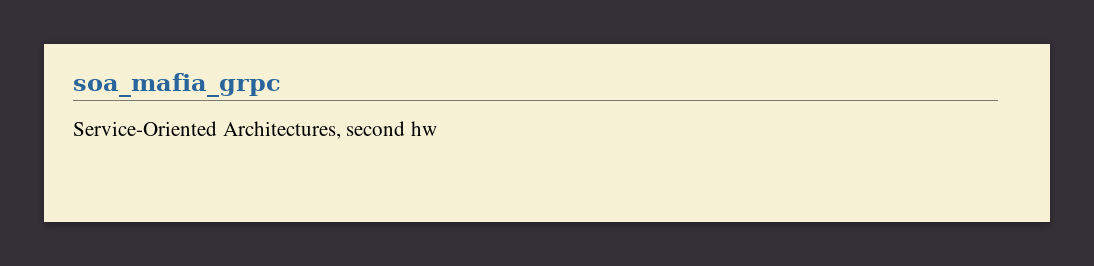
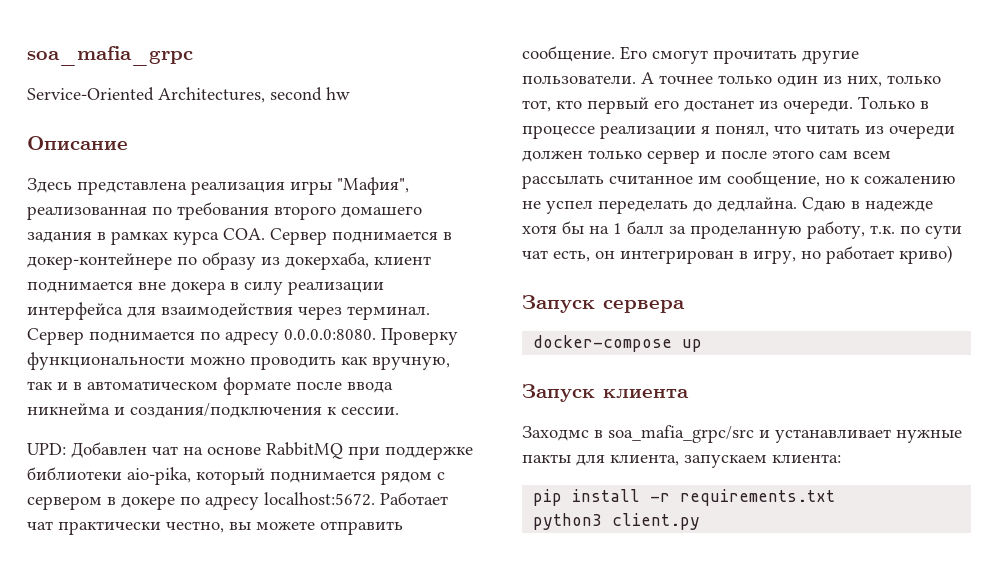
+ Описание
+ Здесь представлена реализация игры "Мафия", реализованная по требования второго домашего задания в рамках курса СОА. Сервер поднимается в докер-контейнере по образу из докерхаба, клиент поднимается вне докера в силу реализации интерфейса для взаимодействия через терминал. Сервер поднимается по адресу 0.0.0.0:8080. Проверку функциональности можно проводить как вручную, так и в автоматическом формате после ввода никнейма и создания/подключения к сессии.
+ UPD: Добавлен чат на основе RabbitMQ при поддержке библиотеки aio-pika, который поднимается рядом с сервером в докере по адресу localhost:5672. Работает чат практически честно, вы можете отправить сообщение. Его смогут прочитать другие пользователи. А точнее только один из них, только тот, кто первый его достанет из очереди. Только в процессе реализации я понял, что читать из очереди должен только сервер и после этого сам всем рассылать считанное им сообщение, но к сожалению не успел переделать до дедлайна. Сдаю в надежде хотя бы на 1 балл за проделанную работу, т.к. по сути чат есть, он интегрирован в игру, но работает криво)
+ Запуск сервера
+ docker-compose up
+ Запуск клиента
+ Заходмс в soa_mafia_grpc/src и устанавливает нужные пакты для клиента, запускаем клиента:
+ pip install -r requirements.txt
+ python3 client.py

